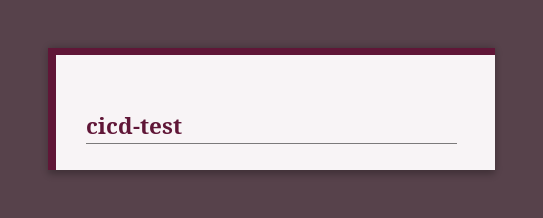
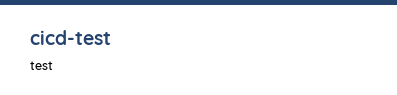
+ test

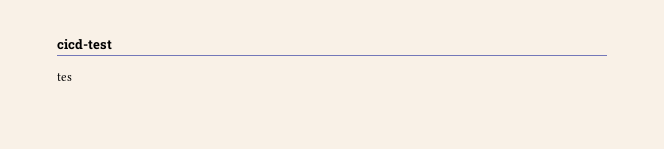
- test
+ tes

